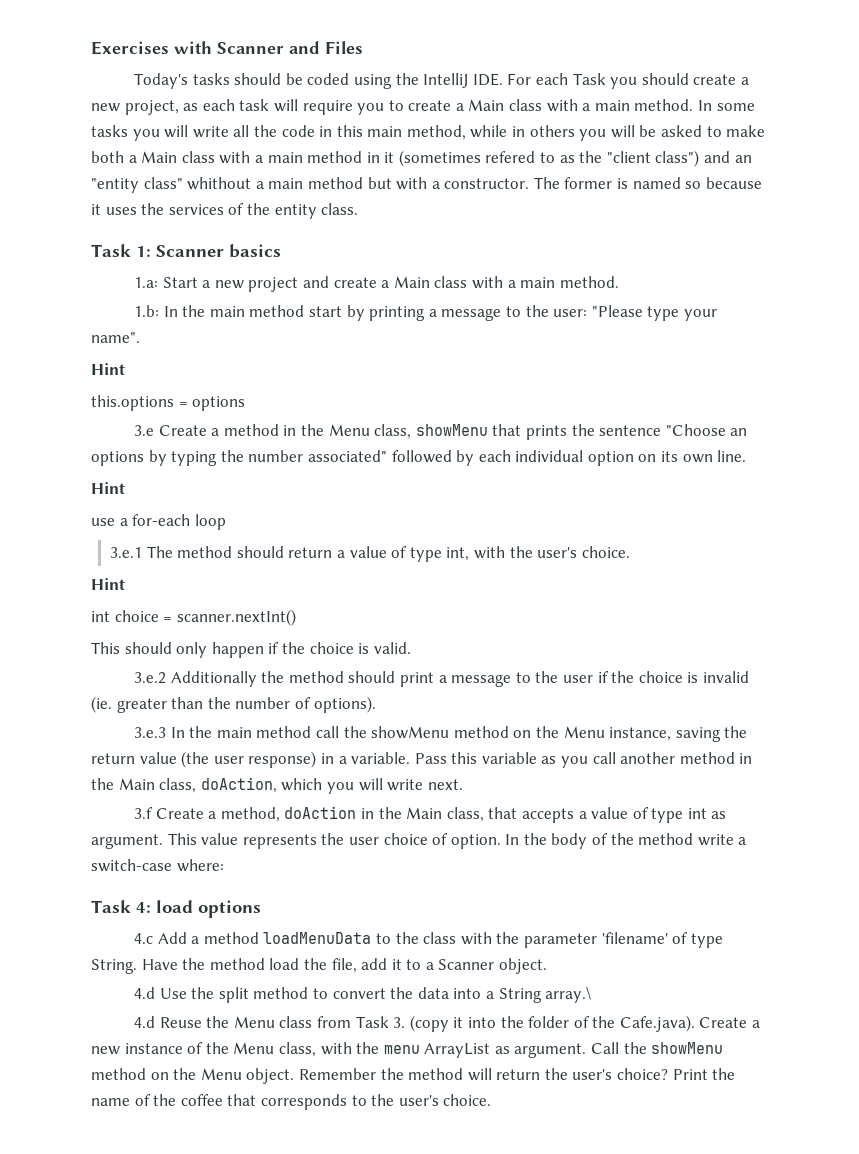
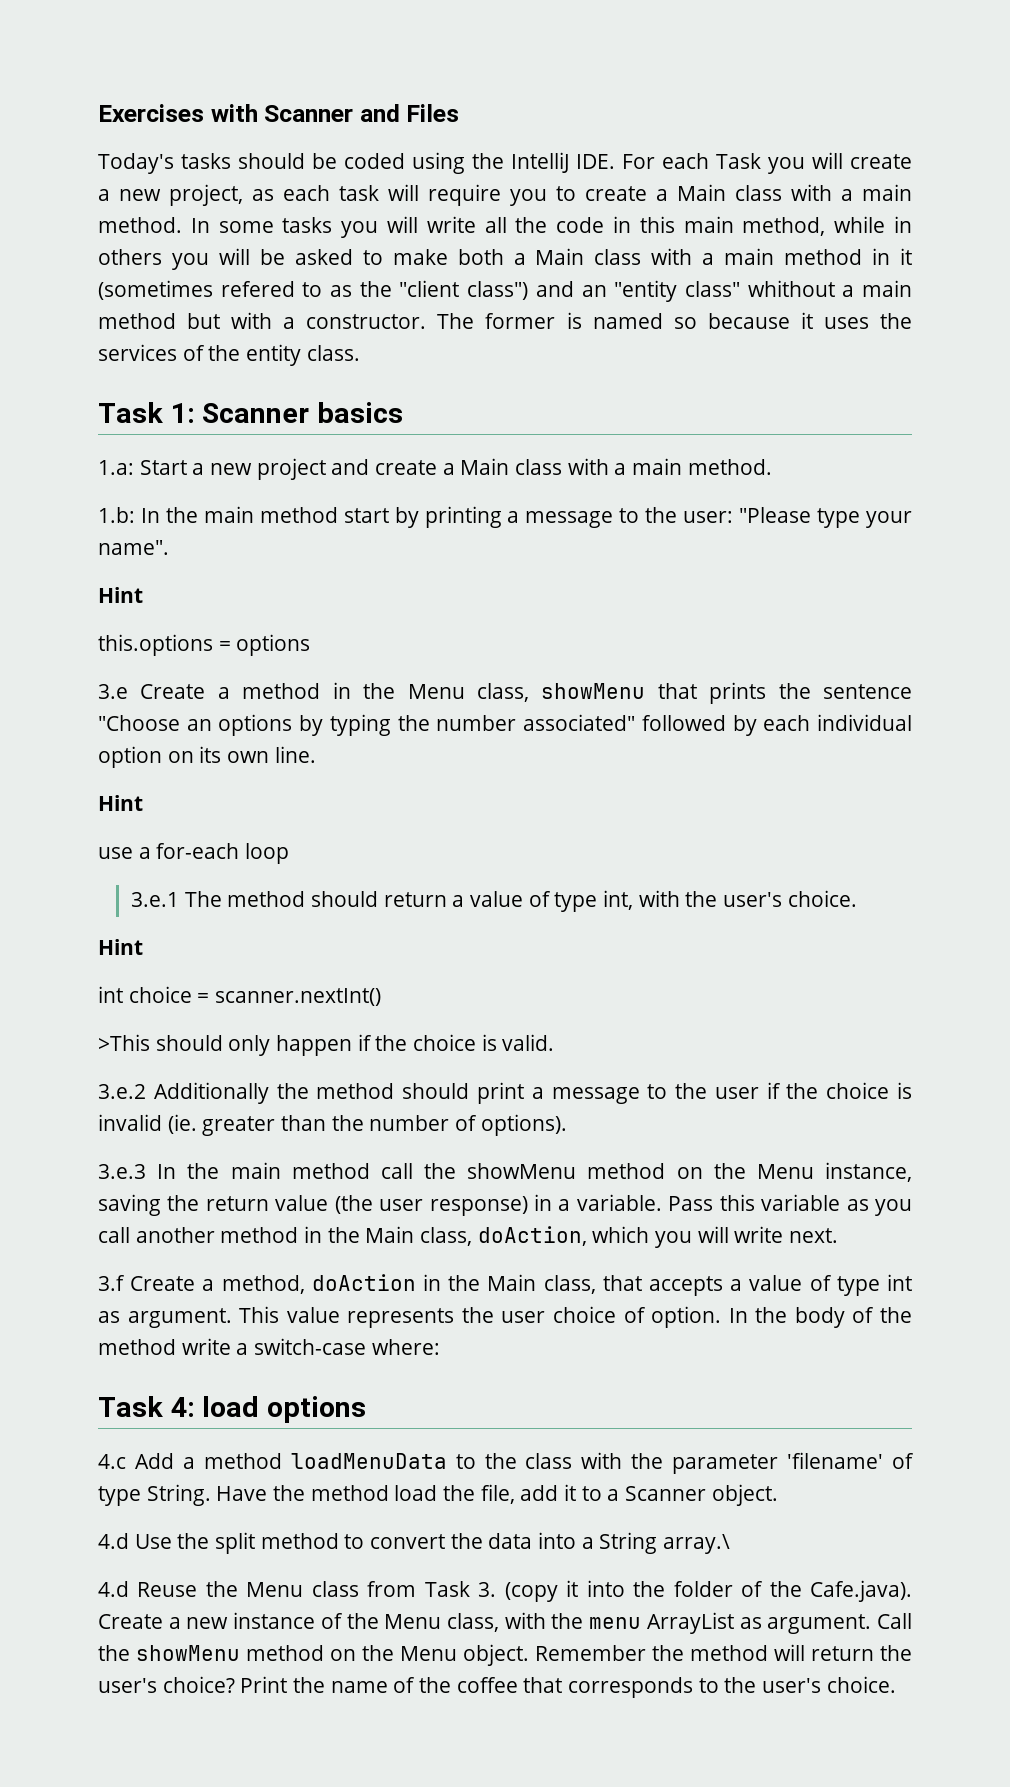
- Today's tasks should be coded using the IntelliJ IDE. For each Task you should create a new project, as each task will require you to create a Main class with a main method.
+ Today's tasks should be coded using the IntelliJ IDE. For each Task you will create a new project, as each task will require you to create a Main class with a main method.
- This should only happen if the choice is valid.
+ >This should only happen if the choice is valid.

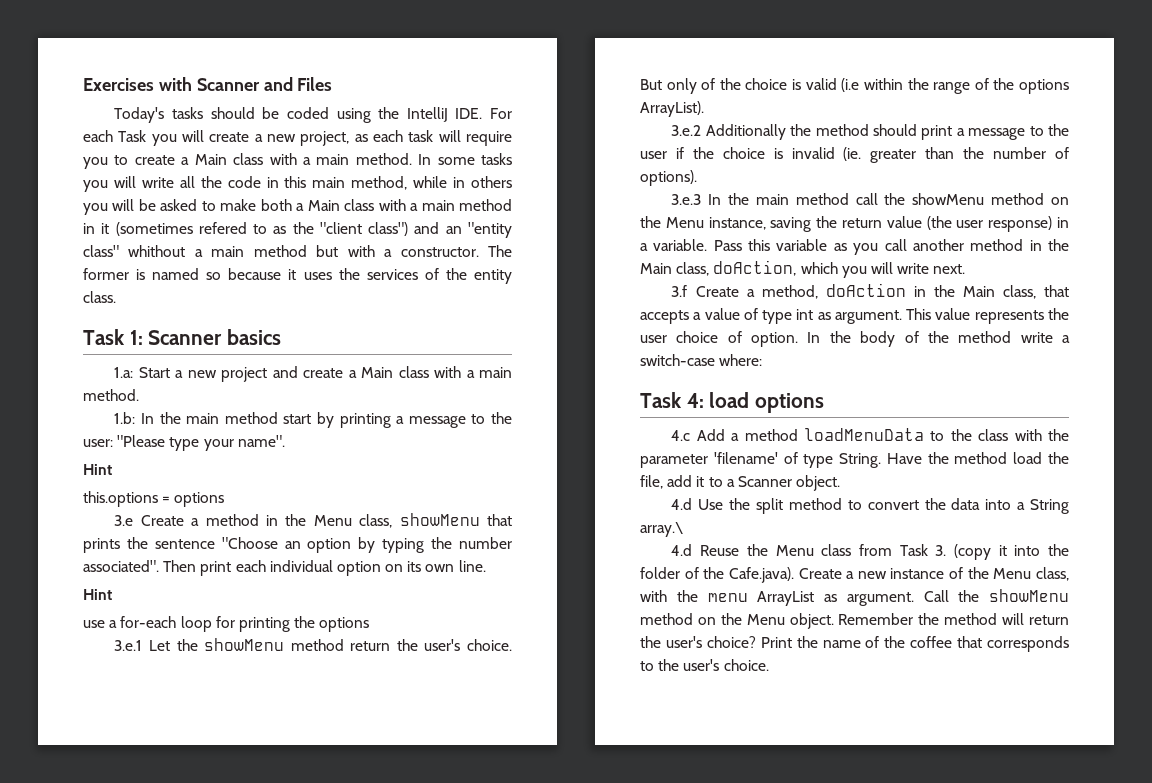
- 3.e Create a method in the Menu class, showMenu that prints the sentence "Choose an options by typing the number associated" followed by each individual option on its own line.
+ 3.e Create a method in the Menu class, showMenu that prints the sentence "Choose an option by typing the number associated". Then print each individual option on its own line.
- use a for-each loop
- 3.e.1 The method should return a value of type int, with the user's choice.
- Hint
- int choice = scanner.nextInt()
- >This should only happen if the choice is valid.
+ use a for-each loop for printing the options
+ 3.e.1 Let the showMenu method return the user's choice. But only of the choice is valid (i.e within the range of the options ArrayList).

